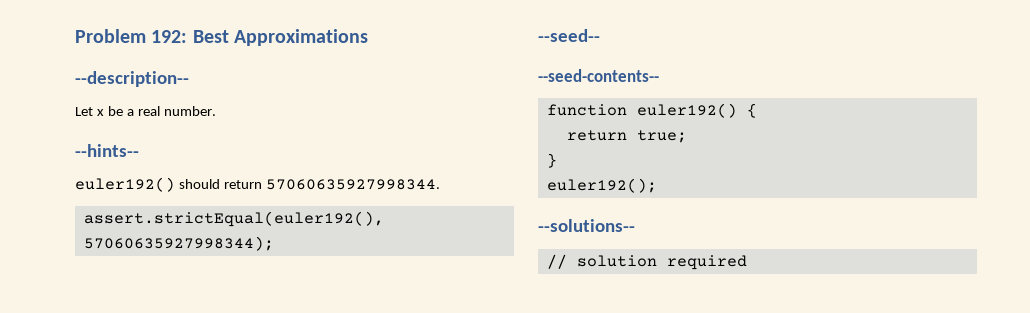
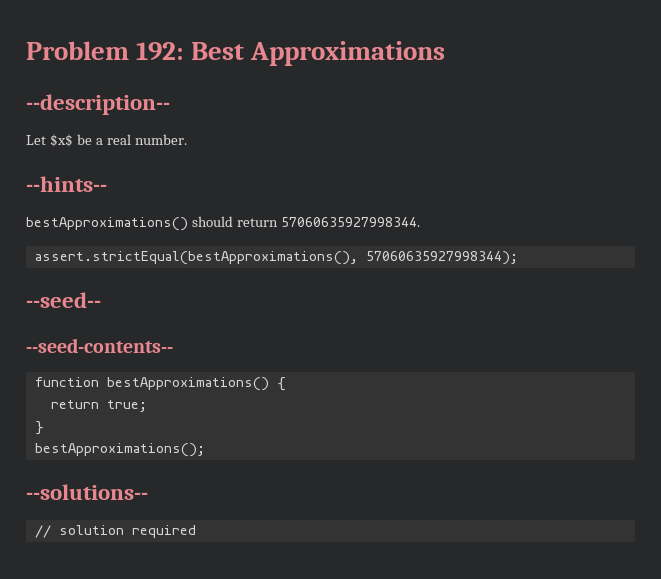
- Let x be a real number.
+ Let $x$ be a real number.
- euler192() should return 57060635927998344.
+ bestApproximations() should return 57060635927998344.
- assert.strictEqual(euler192(), 57060635927998344);
+ assert.strictEqual(bestApproximations(), 57060635927998344);
- function euler192() {
+ function bestApproximations() {
- euler192();
+ bestApproximations();

